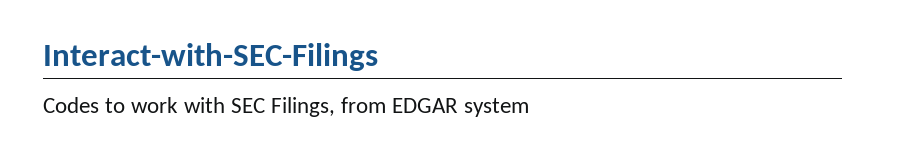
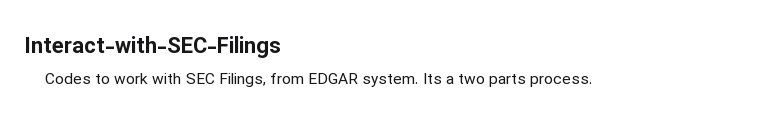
- Codes to work with SEC Filings, from EDGAR system
+ Codes to work with SEC Filings, from EDGAR system. Its a two parts process.

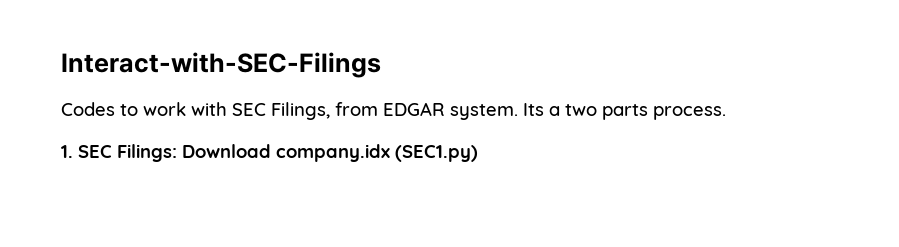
+ 1. SEC Filings: Download company.idx (SEC1.py)

